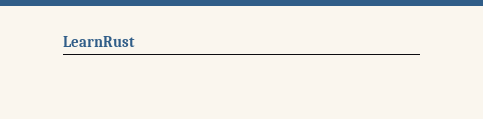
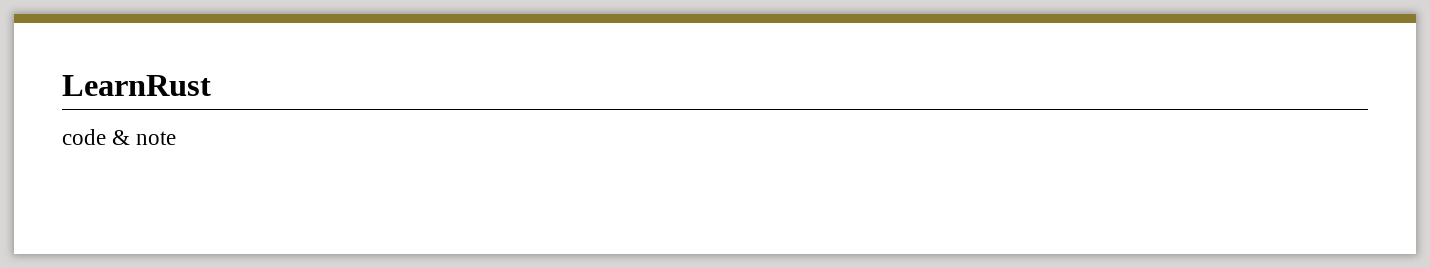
+ code & note

